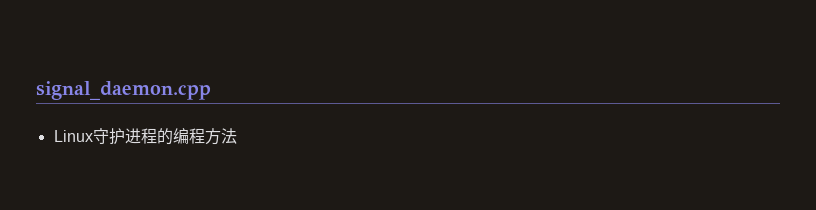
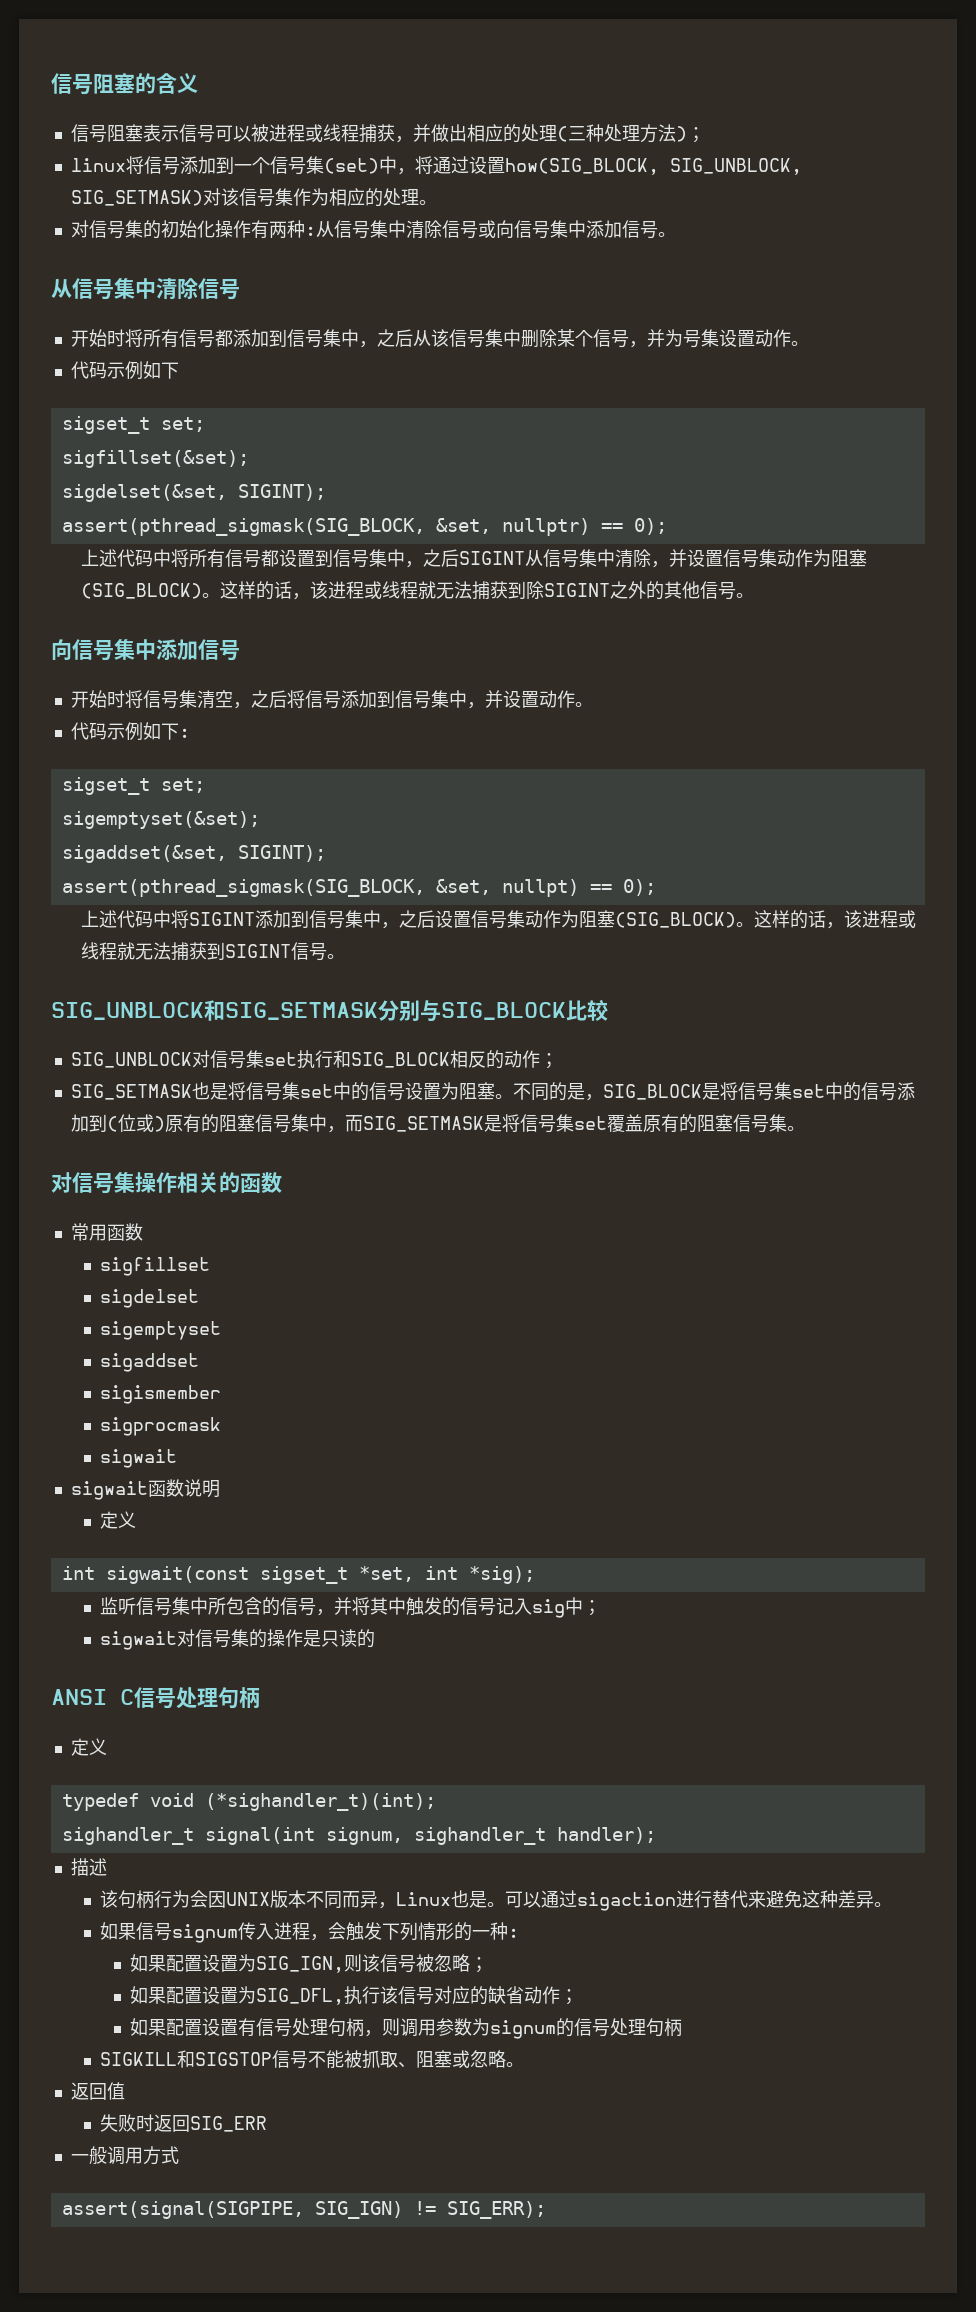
- signal_daemon.cpp
- Linux守护进程的编程方法
+ 信号阻塞的含义
+ 信号阻塞表示信号可以被进程或线程捕获，并做出相应的处理(三种处理方法)；
+ linux将信号添加到一个信号集(set)中，将通过设置how(SIG_BLOCK, SIG_UNBLOCK, SIG_SETMASK)对该信号集作为相应的处理。
+ 对信号集的初始化操作有两种:从信号集中清除信号或向信号集中添加信号。
+ 从信号集中清除信号
+ 开始时将所有信号都添加到信号集中，之后从该信号集中删除某个信号，并为号集设置动作。
+ 代码示例如下
+ sigset_t set;
+ sigfillset(&set);
+ sigdelset(&set, SIGINT);
+ assert(pthread_sigmask(SIG_BLOCK, &set, nullptr) == 0);
+ 上述代码中将所有信号都设置到信号集中，之后SIGINT从信号集中清除，并设置信号集动作为阻塞(SIG_BLOCK)。这样的话，该进程或线程就无法捕获到除SIGINT之外的其他信号。
+ 向信号集中添加信号
+ 开始时将信号集清空，之后将信号添加到信号集中，并设置动作。
+ 代码示例如下:
+ sigset_t set;
+ sigemptyset(&set);
+ sigaddset(&set, SIGINT);
+ assert(pthread_sigmask(SIG_BLOCK, &set, nullpt) == 0);
+ 上述代码中将SIGINT添加到信号集中，之后设置信号集动作为阻塞(SIG_BLOCK)。这样的话，该进程或线程就无法捕获到SIGINT信号。
+ SIG_UNBLOCK和SIG_SETMASK分别与SIG_BLOCK比较
+ SIG_UNBLOCK对信号集set执行和SIG_BLOCK相反的动作；
+ SIG_SETMASK也是将信号集set中的信号设置为阻塞。不同的是，SIG_BLOCK是将信号集set中的信号添加到(位或)原有的阻塞信号集中，而SIG_SETMASK是将信号集set覆盖原有的阻塞信号集。
+ 对信号集操作相关的函数
+ 常用函数
+ sigfillset
+ sigdelset
+ sigemptyset
+ sigaddset
+ sigismember
+ sigprocmask
+ sigwait
+ sigwait函数说明
+ 定义
+ int sigwait(const sigset_t *set, int *sig);
+ 监听信号集中所包含的信号，并将其中触发的信号记入sig中；
+ sigwait对信号集的操作是只读的
+ ANSI C信号处理句柄
+ 定义
+ typedef void (*sighandler_t)(int);
+ sighandler_t signal(int signum, sighandler_t handler);
+ 描述
+ 该句柄行为会因UNIX版本不同而异，Linux也是。可以通过sigaction进行替代来避免这种差异。
+ 如果信号signum传入进程，会触发下列情形的一种:
+ 如果配置设置为SIG_IGN,则该信号被忽略；
+ 如果配置设置为SIG_DFL,执行该信号对应的缺省动作；
+ 如果配置设置有信号处理句柄，则调用参数为signum的信号处理句柄
+ SIGKILL和SIGSTOP信号不能被抓取、阻塞或忽略。
+ 返回值
+ 失败时返回SIG_ERR
+ 一般调用方式
+ assert(signal(SIGPIPE, SIG_IGN) != SIG_ERR);

